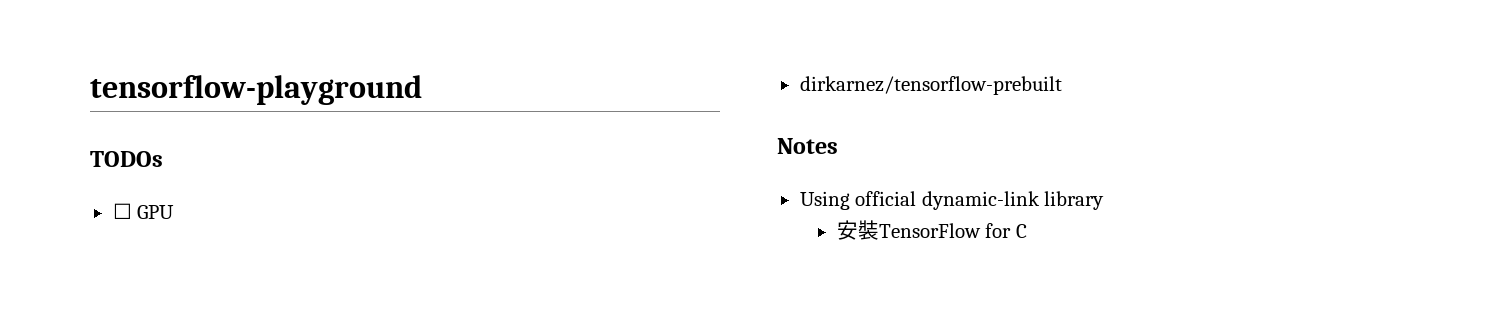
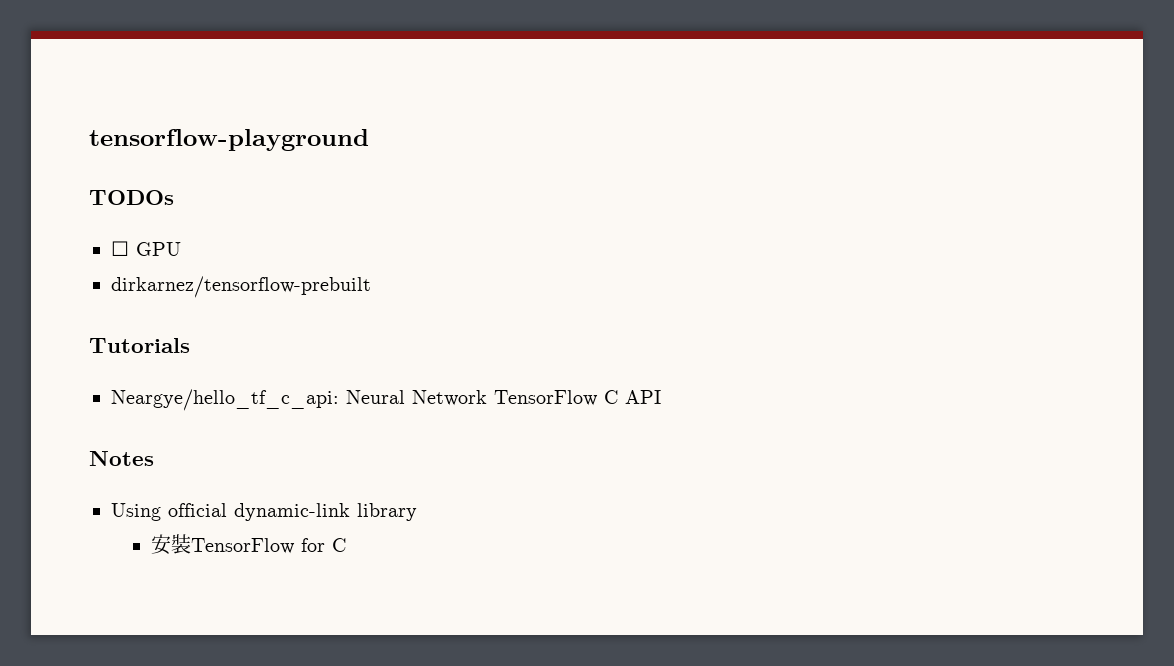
+ Tutorials
+ Neargye/hello_tf_c_api: Neural Network TensorFlow C API

